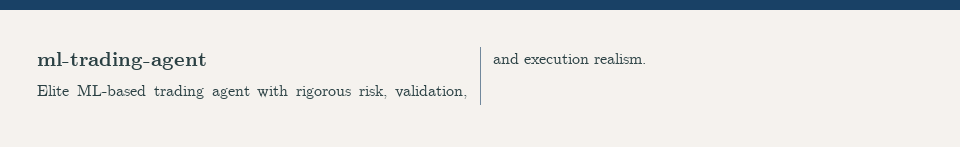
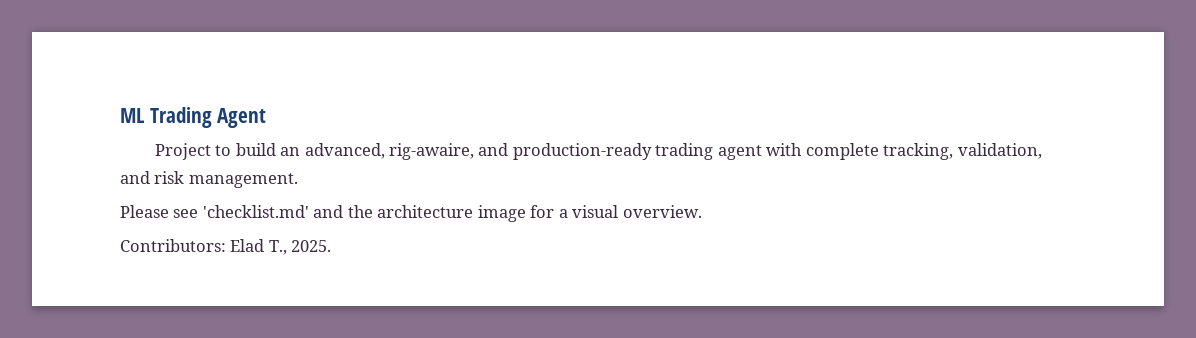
- ml-trading-agent
- Elite ML-based trading agent with rigorous risk, validation, and execution realism.
+ ML Trading Agent
+ Project to build an advanced, rig-awaire, and production-ready trading agent with complete tracking, validation, and risk management.
+ Please see 'checklist.md' and the architecture image for a visual overview.
+ Contributors: Elad T., 2025.

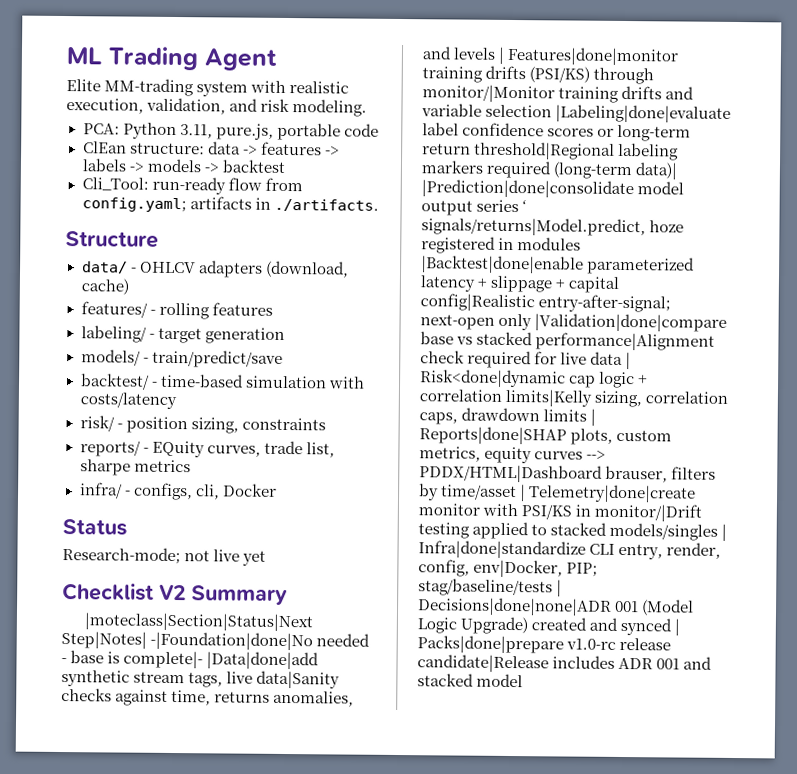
- Project to build an advanced, rig-awaire, and production-ready trading agent with complete tracking, validation, and risk management.
- Please see 'checklist.md' and the architecture image for a visual overview.
- Contributors: Elad T., 2025.
+ Elite MM-trading system with realistic execution, validation, and risk modeling.
+ PCA: Python 3.11, pure.js, portable code
+ ClEan structure: data -> features -> labels -> models -> backtest
+ Cli_Tool: run-ready flow from config.yaml; artifacts in ./artifacts.
+ Structure
+ data/ - OHLCV adapters (download, cache)
+ features/ - rolling features
+ labeling/ - target generation
+ models/ - train/predict/save
+ backtest/ - time-based simulation with costs/latency
+ risk/ - position sizing, constraints
+ reports/ - EQuity curves, trade list, sharpe metrics
+ infra/ - configs, cli, Docker
+ Status
+ Research-mode; not live yet
+ Checklist V2 Summary
+ |moteclass|Section|Status|Next Step|Notes| -|Foundation|done|No needed - base is complete|- |Data|done|add synthetic stream tags, live data|Sanity checks against time, returns anomalies, and levels | Features|done|monitor training drifts (PSI/KS) through monitor/|Monitor training drifts and variable selection |Labeling|done|evaluate label confidence scores or long-term return threshold|Regional labeling markers required (long-term data)| |Prediction|done|consolidate model output series ‘ signals/returns|Model.predict, hoze registered in modules |Backtest|done|enable parameterized latency + slippage + capital config|Realistic entry-after-signal; next-open only |Validation|done|compare base vs stacked performance|Alignment check required for live data | Risk<done|dynamic cap logic + correlation limits|Kelly sizing, correlation caps, drawdown limits | Reports|done|SHAP plots, custom metrics, equity curves --> PDDX/HTML|Dashboard brauser, filters by time/asset | Telemetry|done|create monitor with PSI/KS in monitor/|Drift testing applied to stacked models/singles | Infra|done|standardize CLI entry, render, config, env|Docker, PIP; stag/baseline/tests | Decisions|done|none|ADR 001 (Model Logic Upgrade) created and synced | Packs|done|prepare v1.0-rc release candidate|Release includes ADR 001 and stacked model

